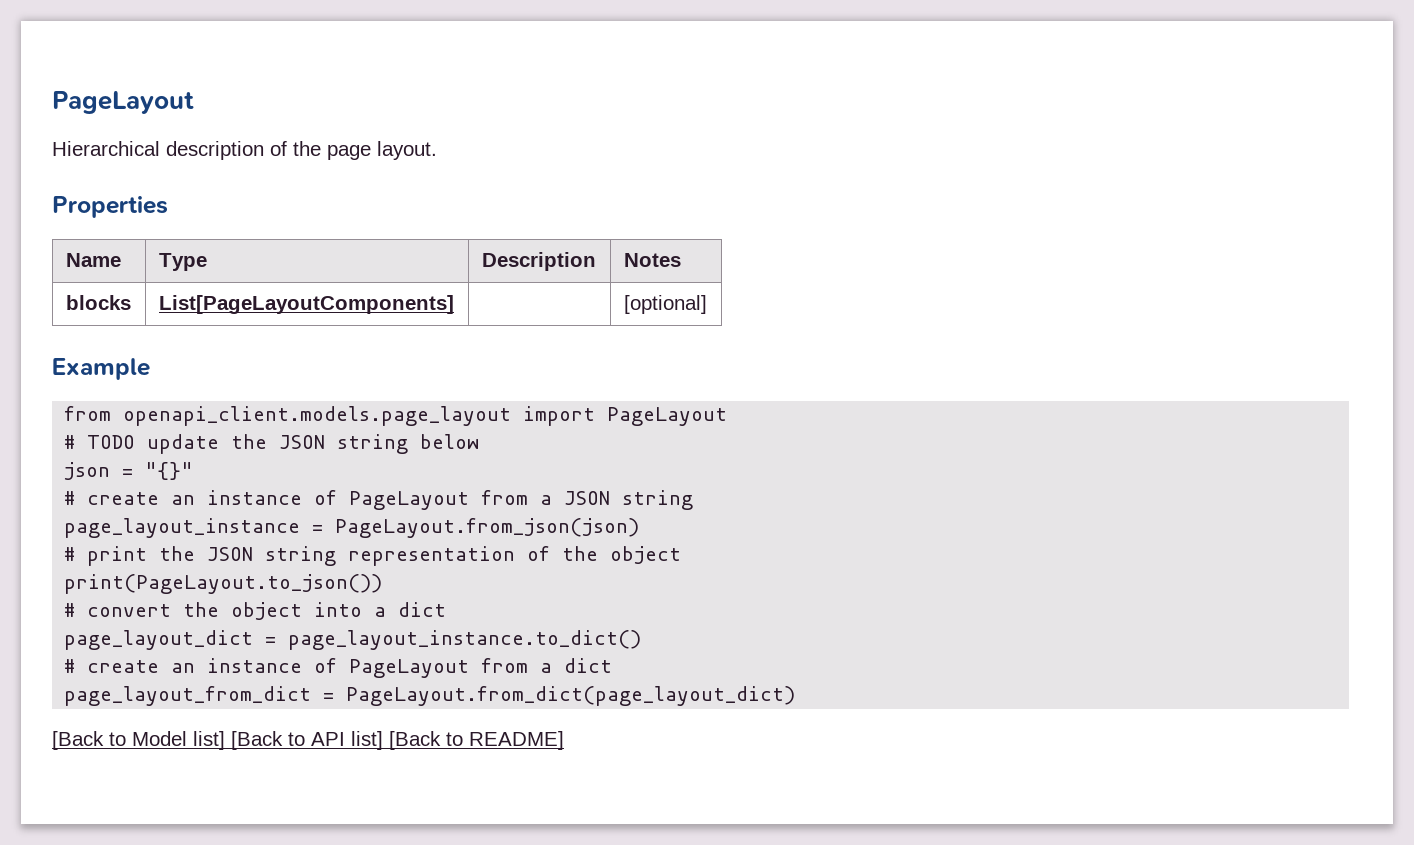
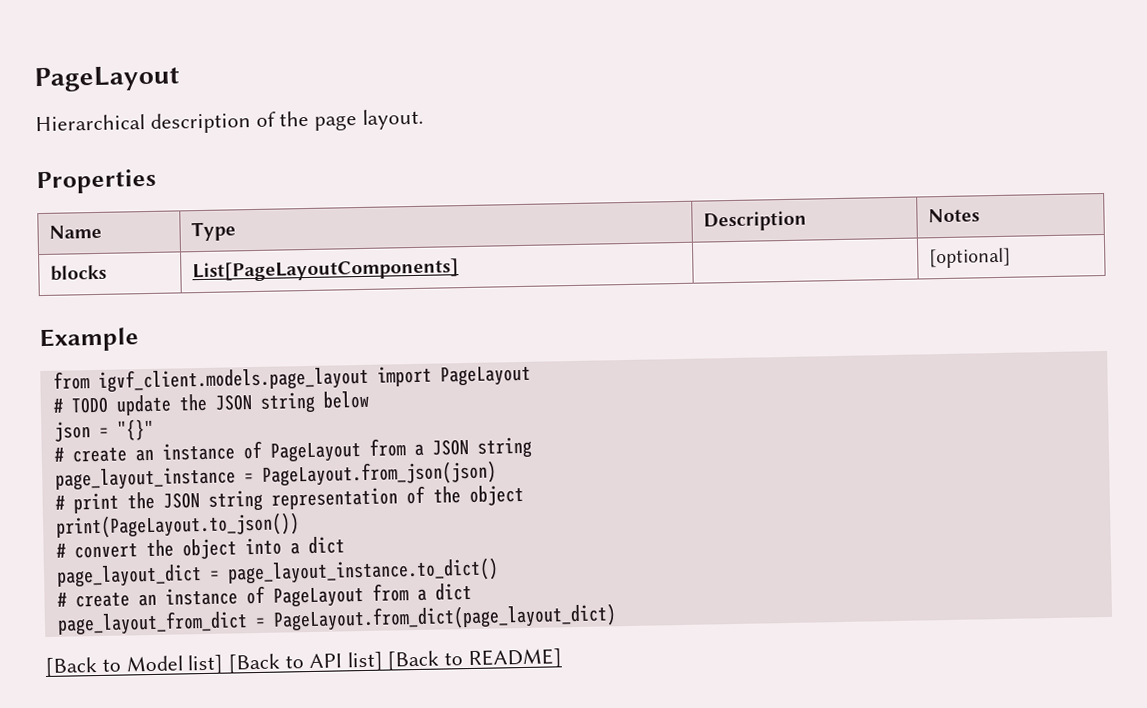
- from openapi_client.models.page_layout import PageLayout
+ from igvf_client.models.page_layout import PageLayout

